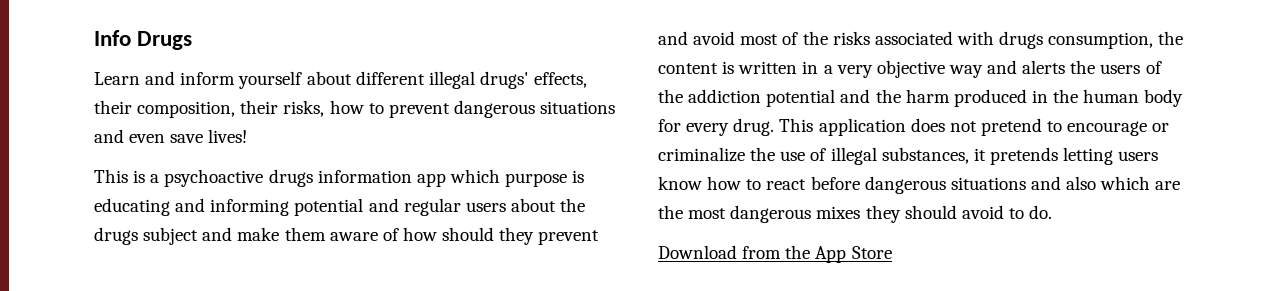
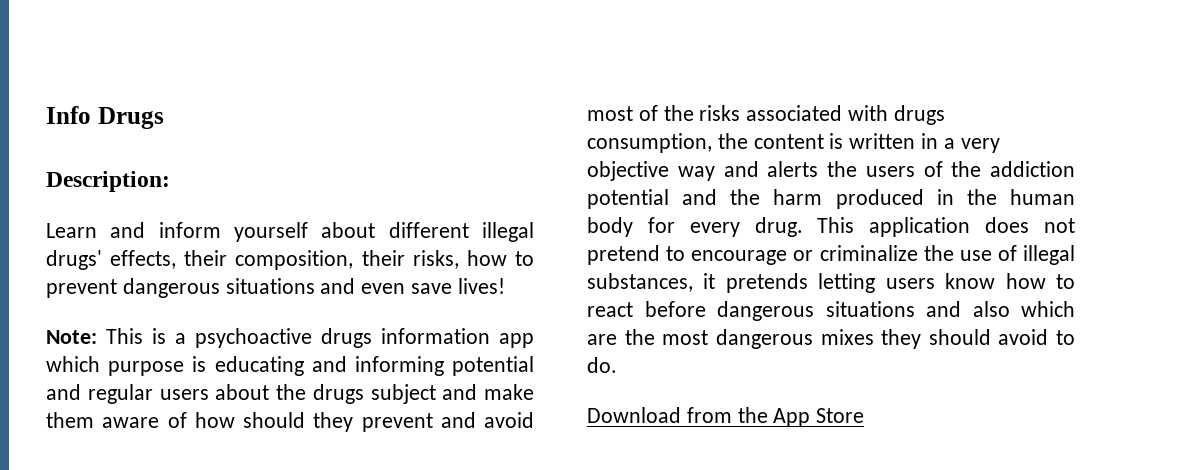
+ Description:
+ Note:

